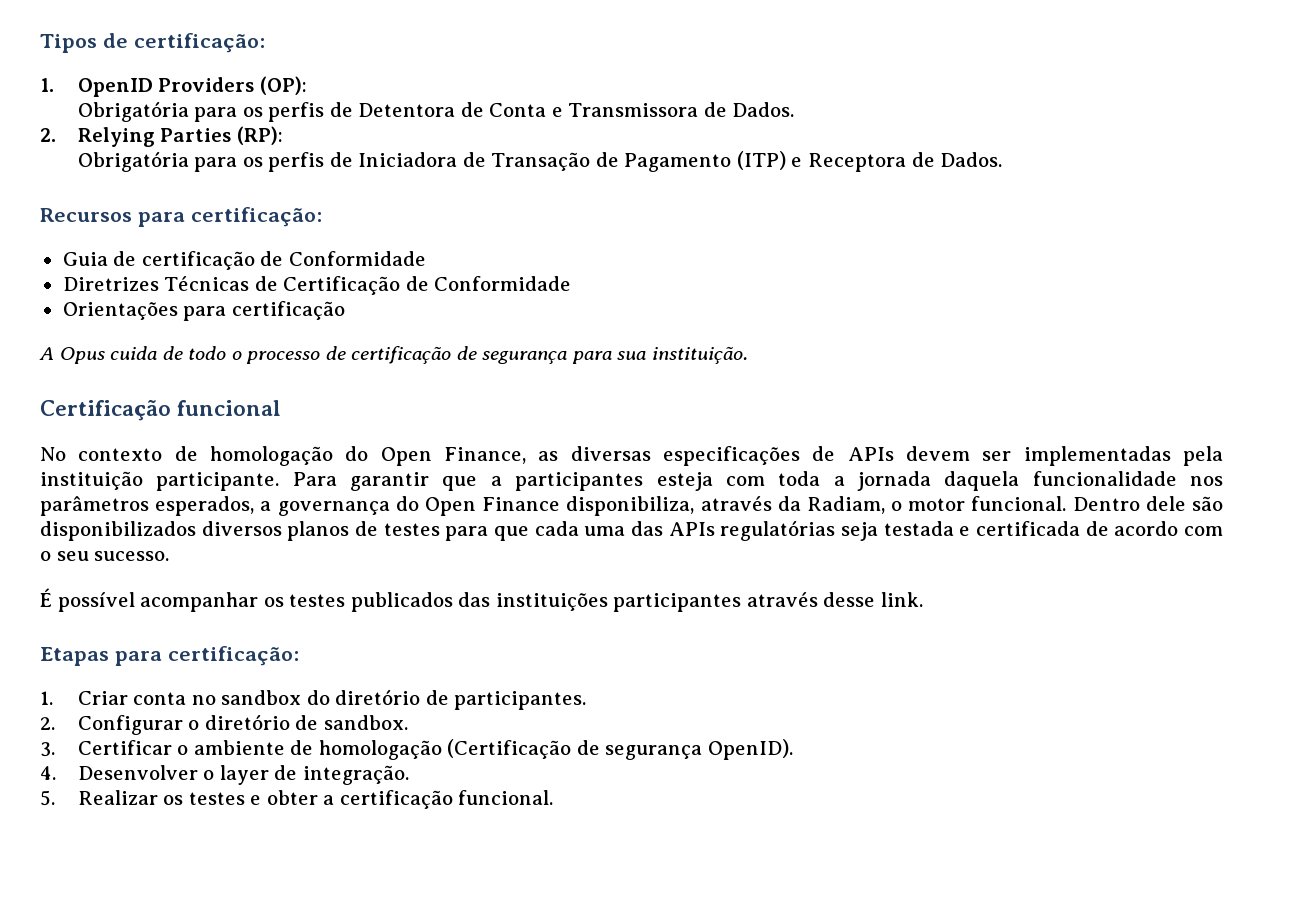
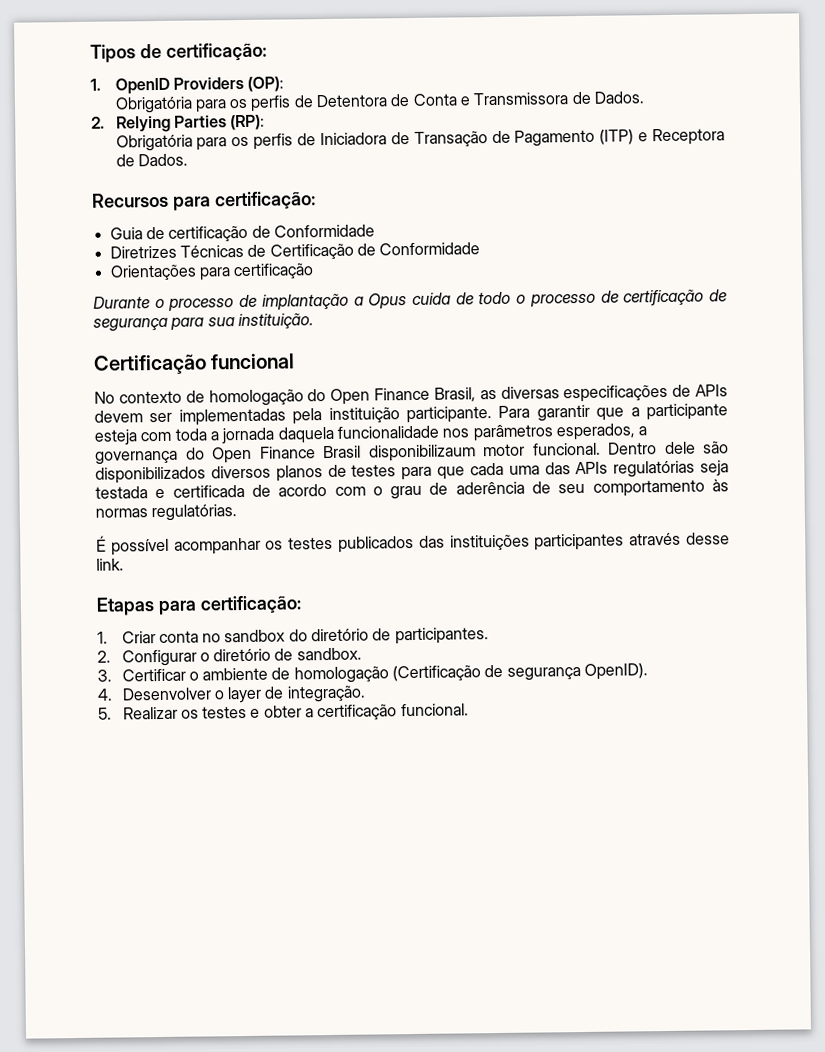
- A Opus cuida de todo o processo de certificação de segurança para sua instituição.
+ Durante o processo de implantação a Opus cuida de todo o processo de certificação de segurança para sua instituição.
- No contexto de homologação do Open Finance, as diversas especificações de APIs devem ser implementadas pela instituição participante.
+ No contexto de homologação do Open Finance Brasil, as diversas especificações de APIs devem ser implementadas pela instituição participante.
- Para garantir que a participantes esteja com toda a jornada daquela funcionalidade nos parâmetros esperados, a governança do Open Finance disponibiliza, através da Radiam, o motor funcional.
+ Para garantir que a participante esteja com toda a jornada daquela funcionalidade nos parâmetros esperados, a governança do Open Finance Brasil disponibilizaum motor funcional.
- Dentro dele são disponibilizados diversos planos de testes para que cada uma das APIs regulatórias seja testada e certificada de acordo com o seu sucesso.
+ Dentro dele são disponibilizados diversos planos de testes para que cada uma das APIs regulatórias seja testada e certificada de acordo com o grau de aderência de seu comportamento às normas regulatórias.

